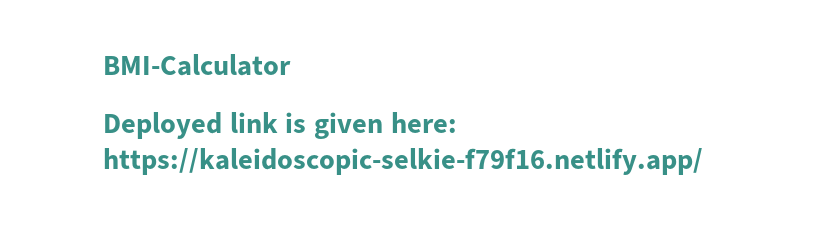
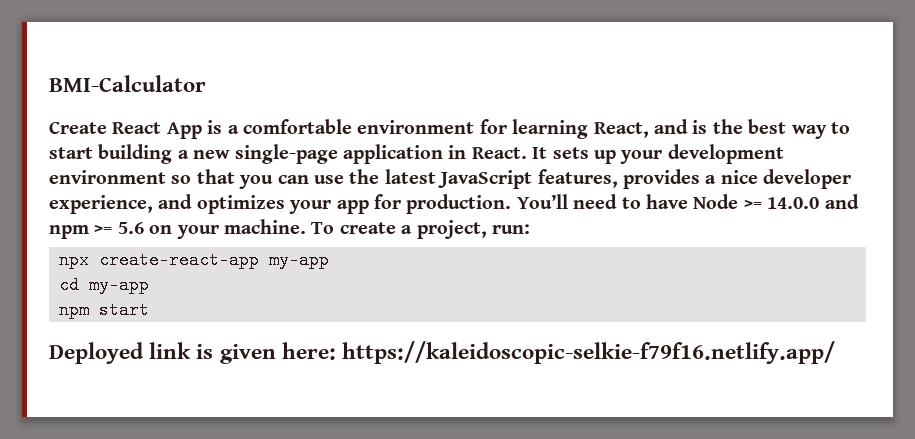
+ Create React App is a comfortable environment for learning React, and is the best way to start building a new single-page application in React. It sets up your development environment so that you can use the latest JavaScript features, provides a nice developer experience, and optimizes your app for production. You’ll need to have Node >= 14.0.0 and npm >= 5.6 on your machine. To create a project, run:
+ npx create-react-app my-app
+ cd my-app
+ npm start

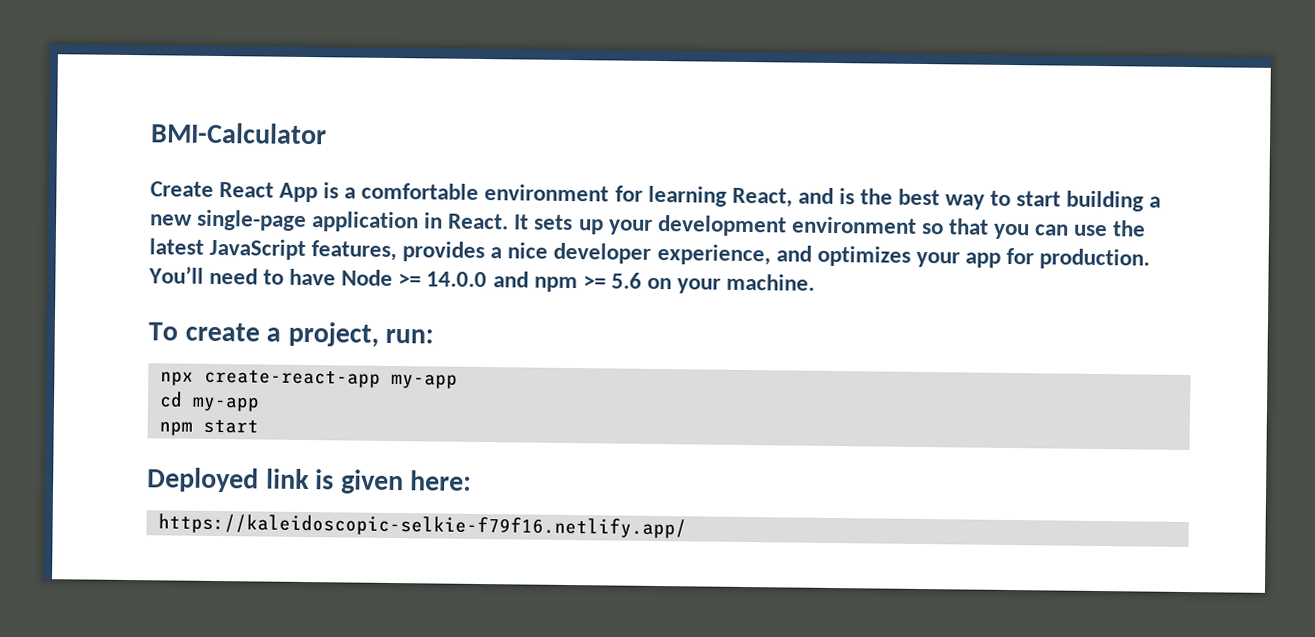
- You’ll need to have Node >= 14.0.0 and npm >= 5.6 on your machine. To create a project, run:
+ You’ll need to have Node >= 14.0.0 and npm >= 5.6 on your machine.
+ To create a project, run:
- Deployed link is given here: https://kaleidoscopic-selkie-f79f16.netlify.app/
+ Deployed link is given here:
+ https://kaleidoscopic-selkie-f79f16.netlify.app/

